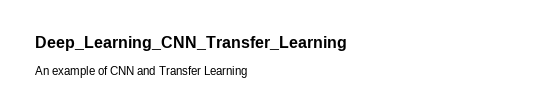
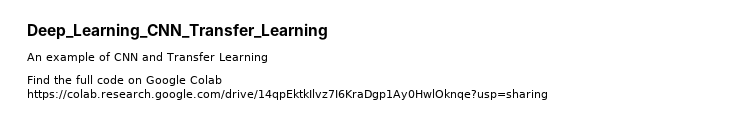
+ Find the full code on Google Colab https://colab.research.google.com/drive/14qpEktkIlvz7I6KraDgp1Ay0HwlOknqe?usp=sharing

